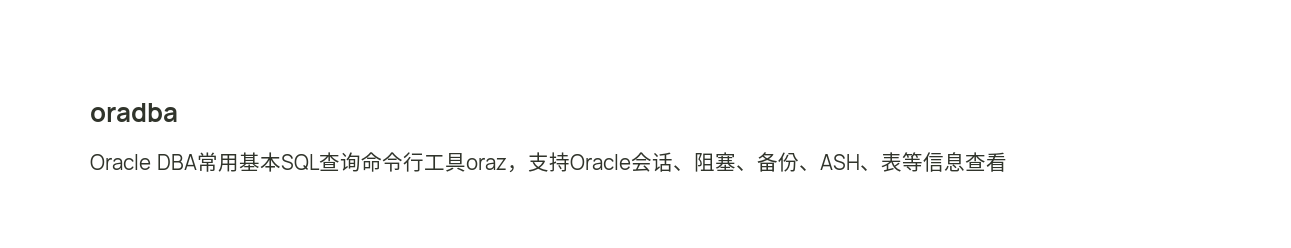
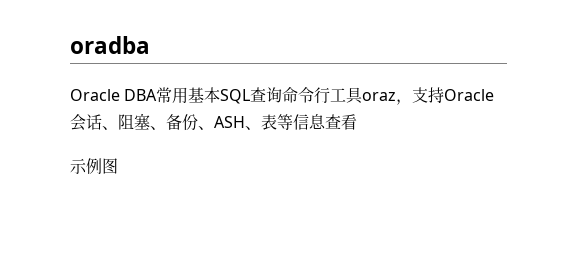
+ 示例图

